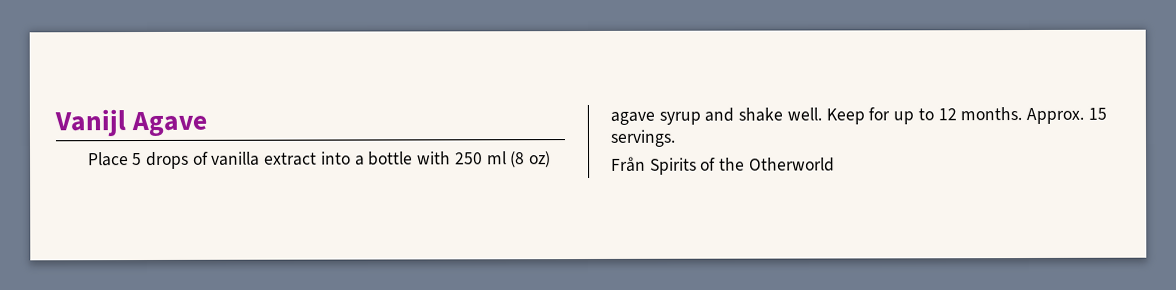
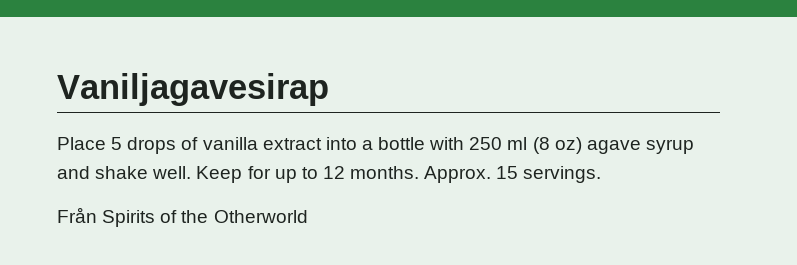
- Vanijl Agave
+ Vaniljagavesirap

